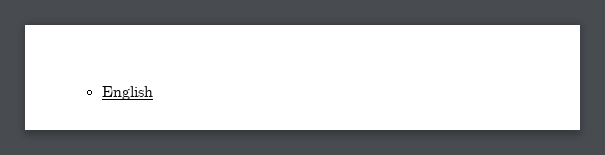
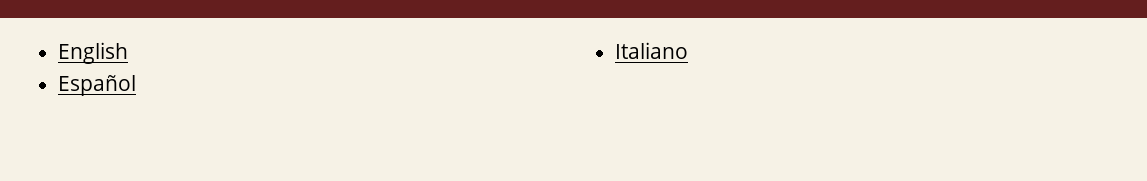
+ Español
+ Italiano

